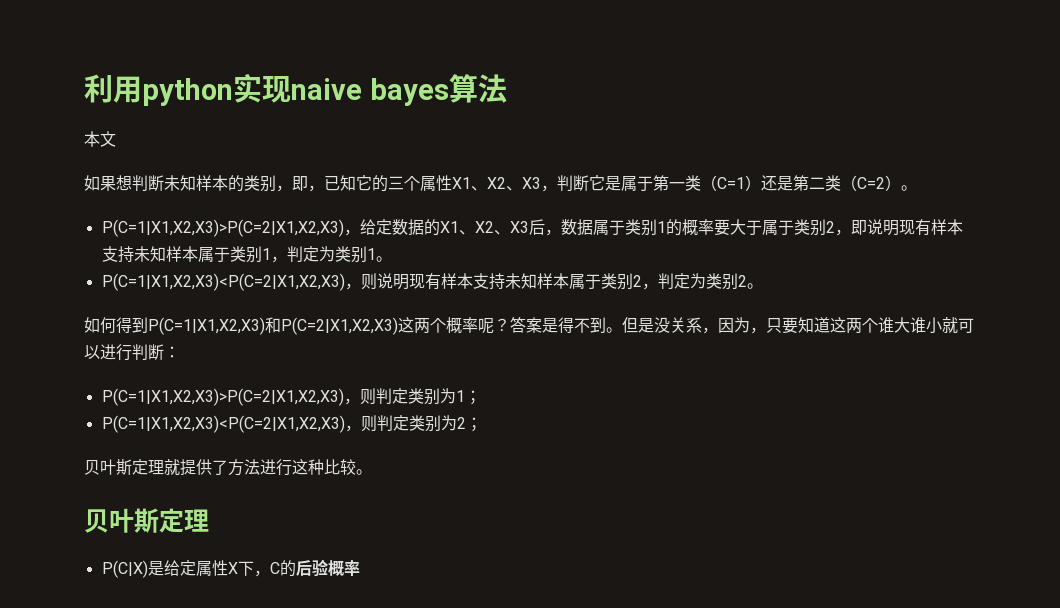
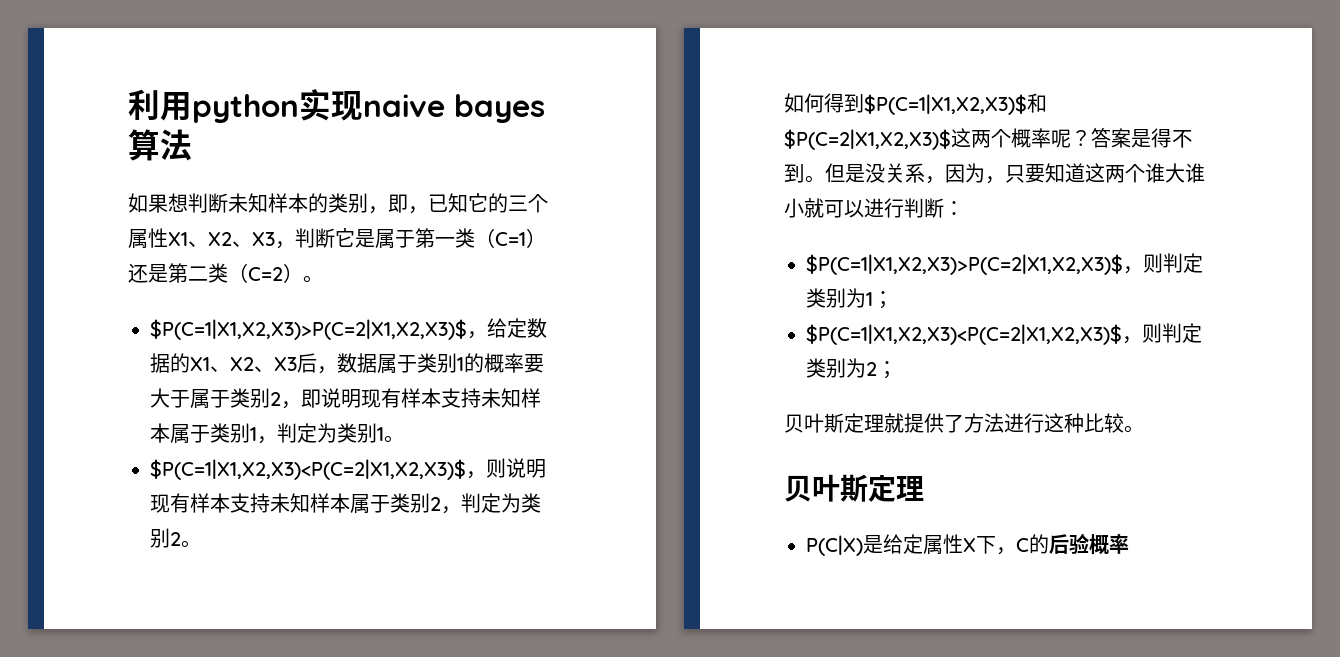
- 本文
- P(C=1|X1,X2,X3)>P(C=2|X1,X2,X3)，给定数据的X1、X2、X3后，数据属于类别1的概率要大于属于类别2，即说明现有样本支持未知样本属于类别1，判定为类别1。
+ $P(C=1|X1,X2,X3)>P(C=2|X1,X2,X3)$，给定数据的X1、X2、X3后，数据属于类别1的概率要大于属于类别2，即说明现有样本支持未知样本属于类别1，判定为类别1。
- P(C=1|X1,X2,X3)<P(C=2|X1,X2,X3)，则说明现有样本支持未知样本属于类别2，判定为类别2。
+ $P(C=1|X1,X2,X3)<P(C=2|X1,X2,X3)$，则说明现有样本支持未知样本属于类别2，判定为类别2。
- 如何得到P(C=1|X1,X2,X3)和P(C=2|X1,X2,X3)这两个概率呢？
+ 如何得到$P(C=1|X1,X2,X3)$和$P(C=2|X1,X2,X3)$这两个概率呢？
- P(C=1|X1,X2,X3)>P(C=2|X1,X2,X3)，则判定类别为1；
+ $P(C=1|X1,X2,X3)>P(C=2|X1,X2,X3)$，则判定类别为1；
- P(C=1|X1,X2,X3)<P(C=2|X1,X2,X3)，则判定类别为2；
+ $P(C=1|X1,X2,X3)<P(C=2|X1,X2,X3)$，则判定类别为2；

